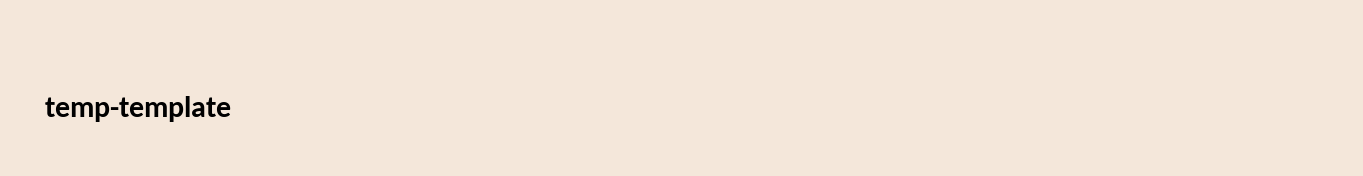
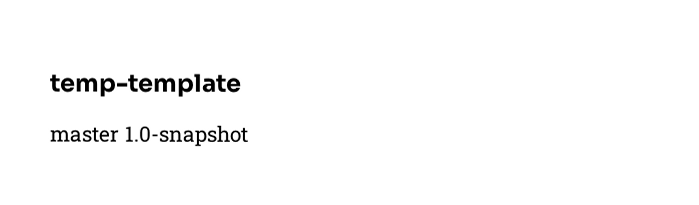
+ master 1.0-snapshot

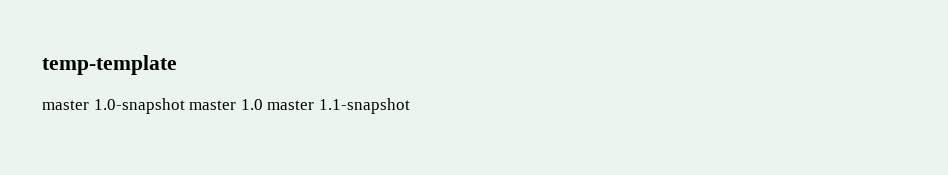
- master 1.0-snapshot
+ master 1.0-snapshot master 1.0 master 1.1-snapshot

